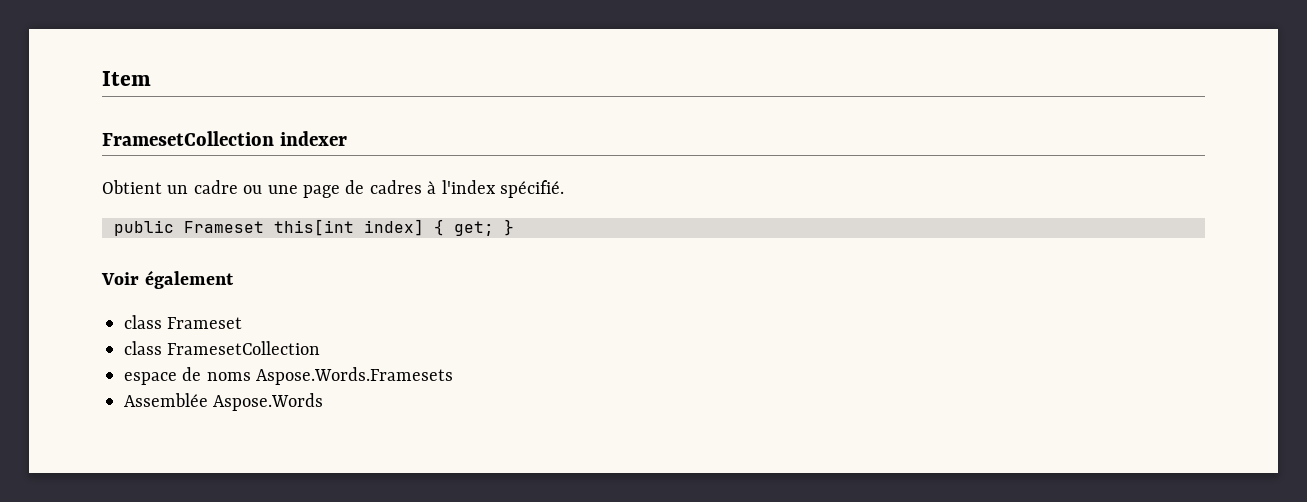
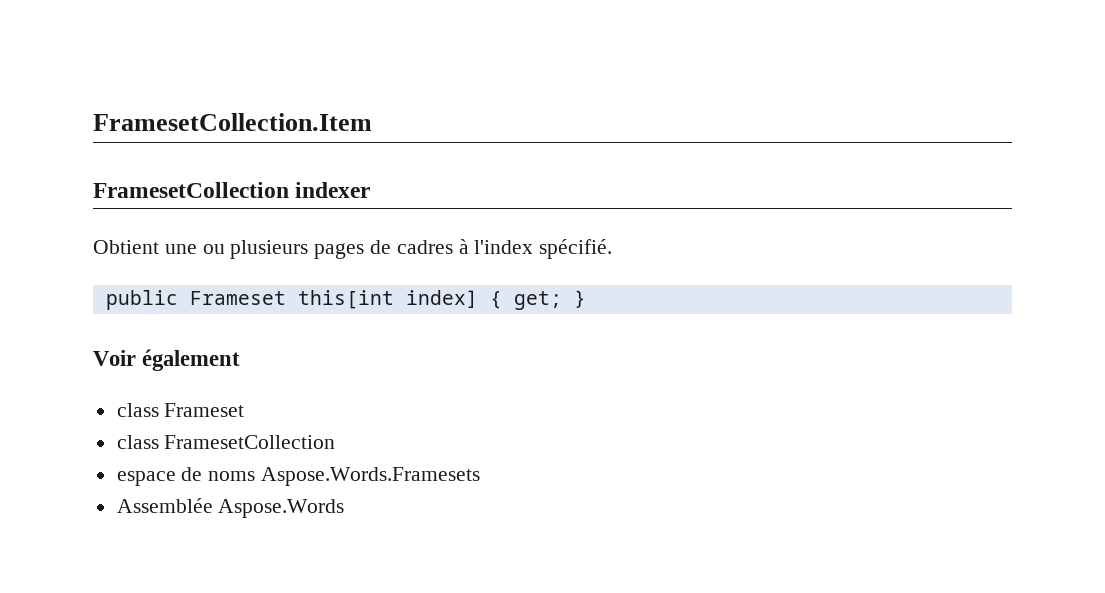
- Item
+ FramesetCollection.Item
- Obtient un cadre ou une page de cadres à l'index spécifié.
+ Obtient une ou plusieurs pages de cadres à l'index spécifié.

